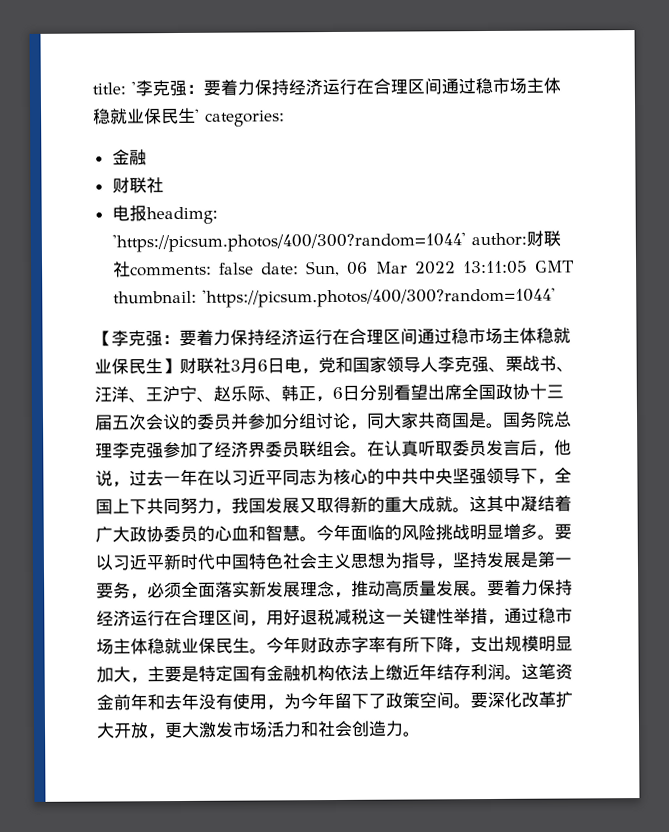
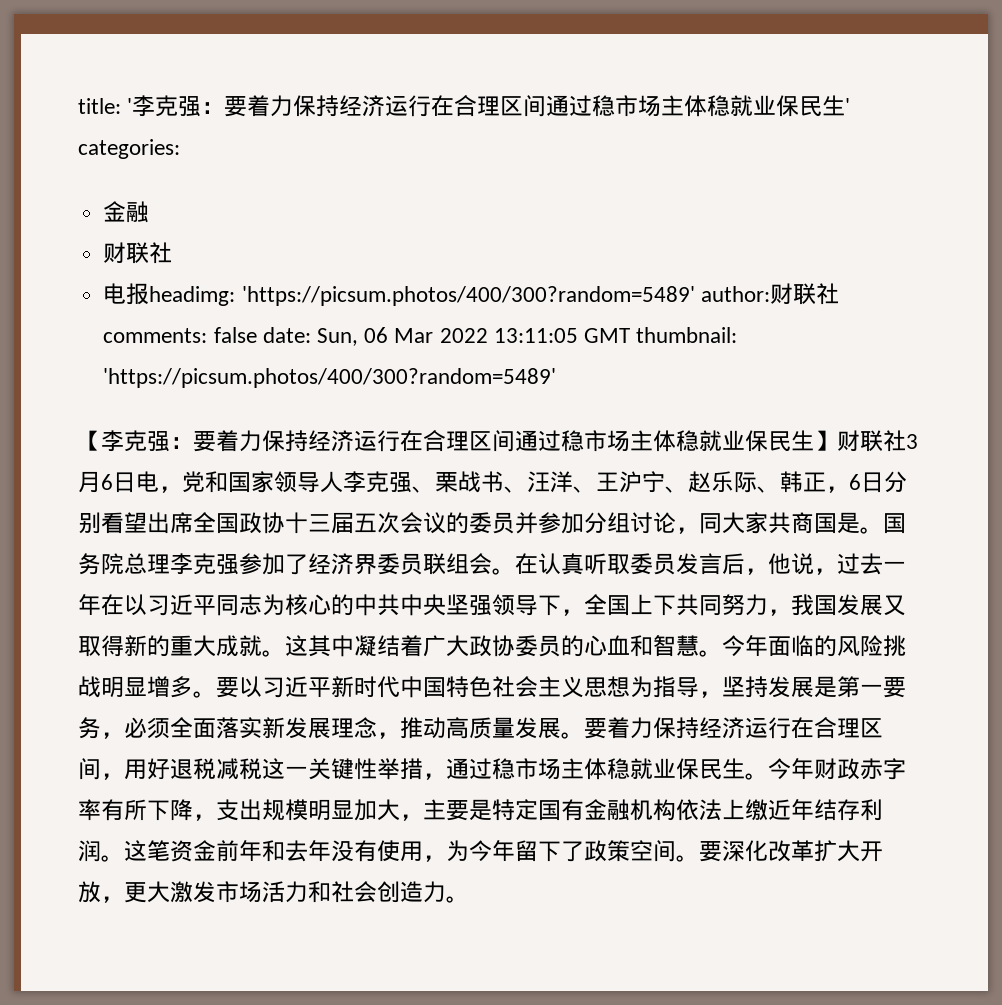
- 电报headimg: 'https://picsum.photos/400/300?random=1044' author:财联社comments: false date: Sun, 06 Mar 2022 13:11:05 GMT thumbnail: 'https://picsum.photos/400/300?random=1044'
+ 电报headimg: 'https://picsum.photos/400/300?random=5489' author:财联社comments: false date: Sun, 06 Mar 2022 13:11:05 GMT thumbnail: 'https://picsum.photos/400/300?random=5489'

